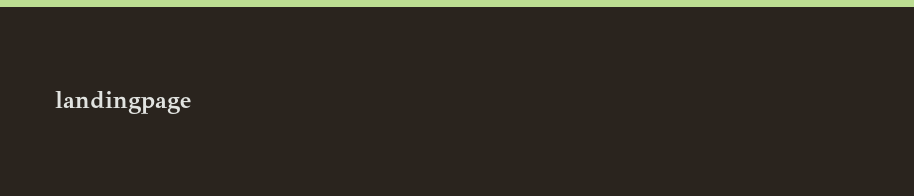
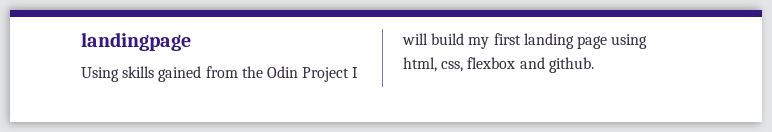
+ Using skills gained from the Odin Project I will build my first landing page using html, css, flexbox and github.

